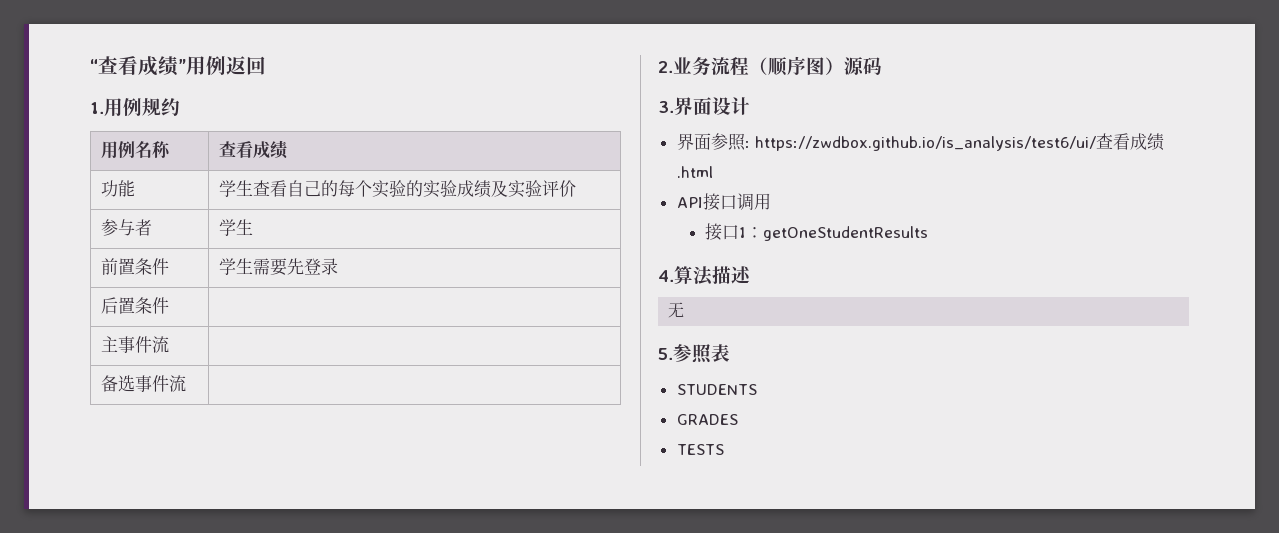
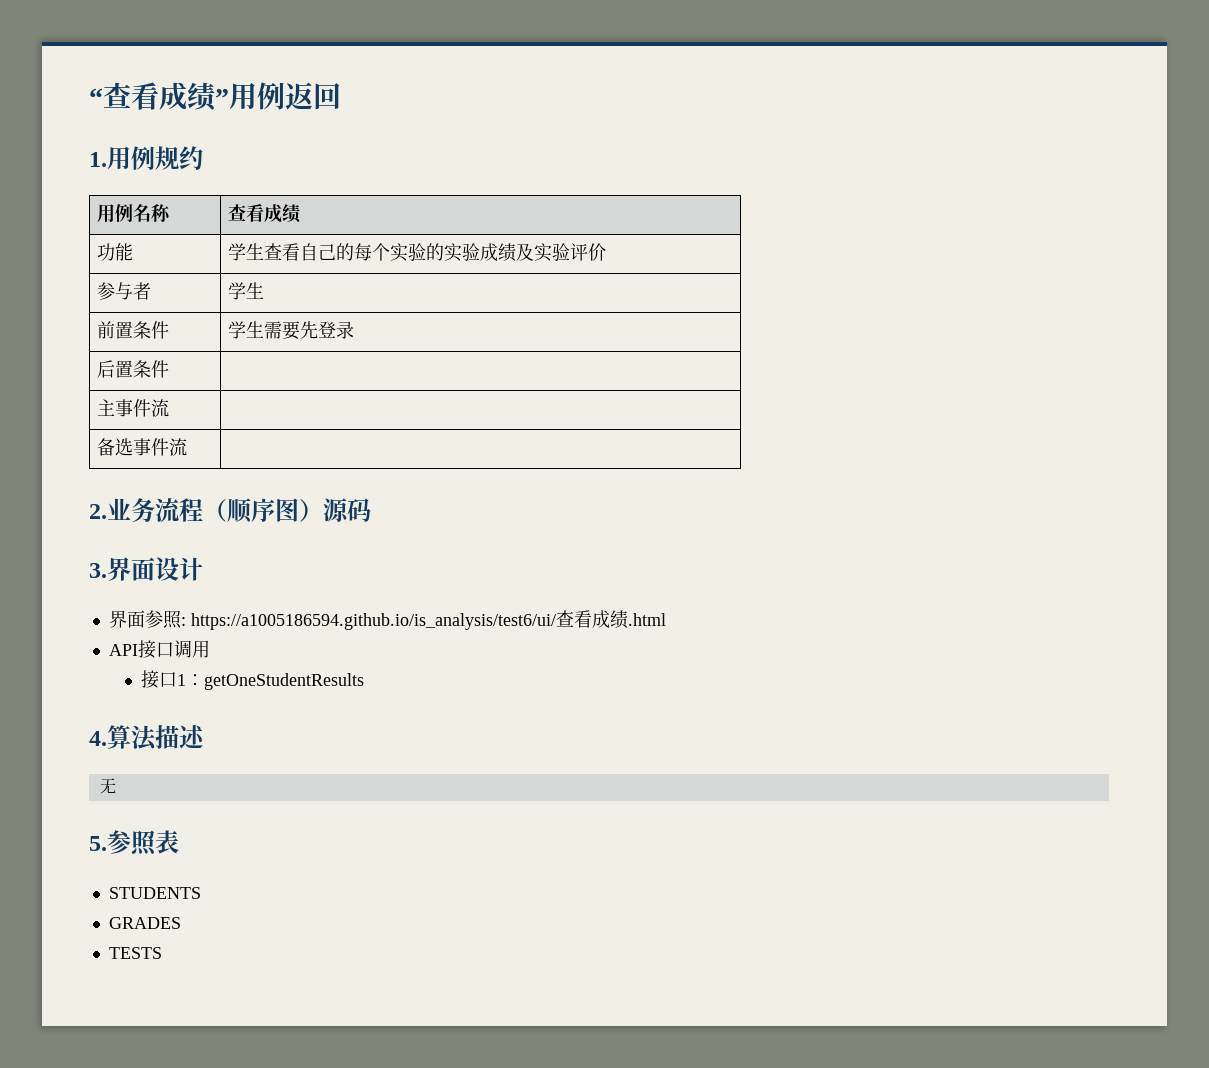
- 界面参照: https://zwdbox.github.io/is_analysis/test6/ui/查看成绩.html
+ 界面参照: https://a1005186594.github.io/is_analysis/test6/ui/查看成绩.html

